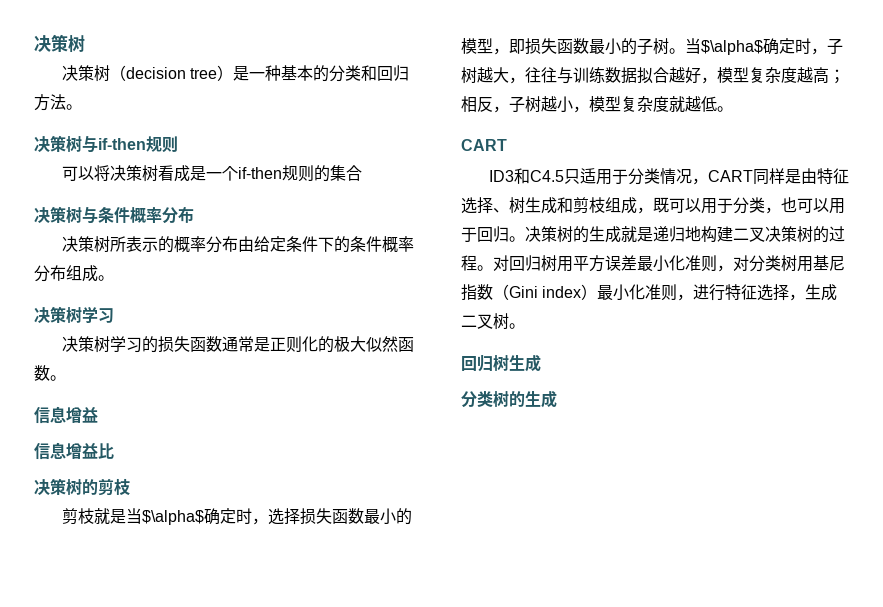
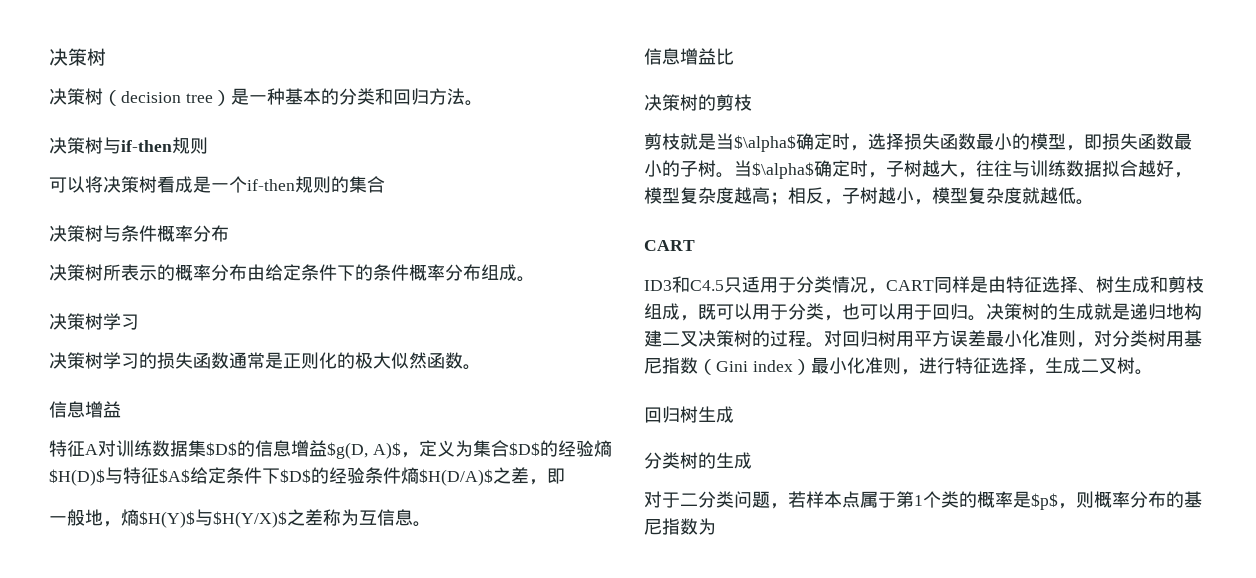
+ 特征A对训练数据集$D$的信息增益$g(D, A)$，定义为集合$D$的经验熵$H(D)$与特征$A$给定条件下$D$的经验条件熵$H(D/A)$之差，即
+ 一般地，熵$H(Y)$与$H(Y/X)$之差称为互信息。
+ 对于二分类问题，若样本点属于第1个类的概率是$p$，则概率分布的基尼指数为

